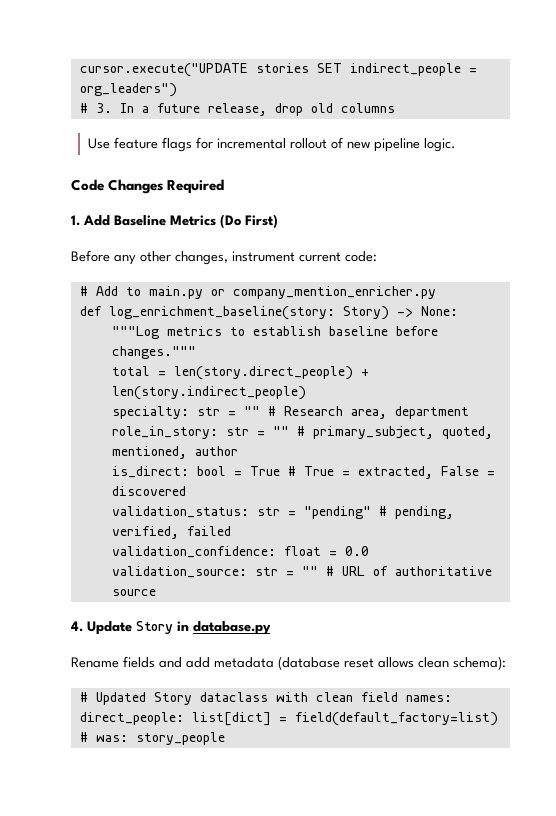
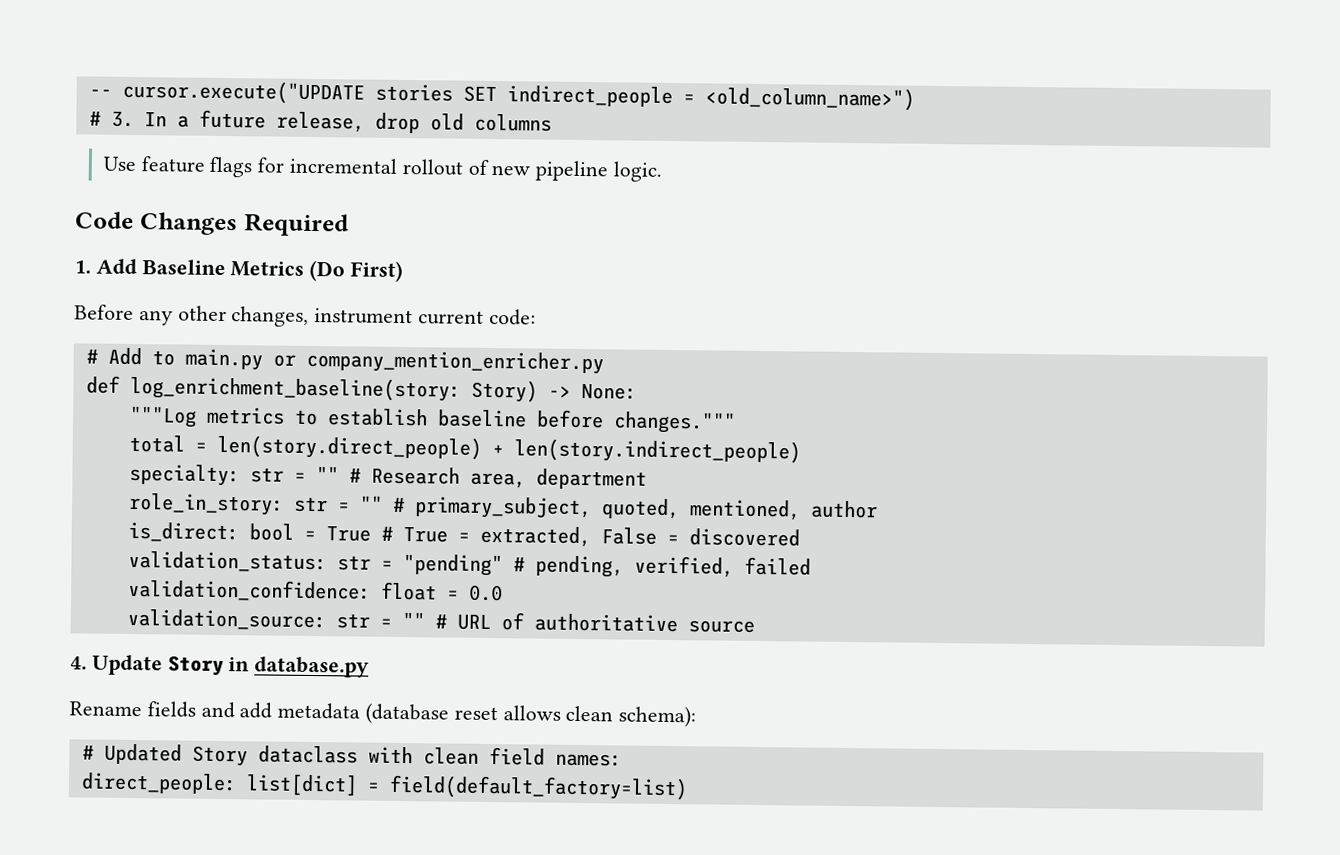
- cursor.execute("UPDATE stories SET indirect_people = org_leaders")
+ -- cursor.execute("UPDATE stories SET indirect_people = <old_column_name>")
- direct_people: list[dict] = field(default_factory=list) # was: story_people
+ direct_people: list[dict] = field(default_factory=list)

